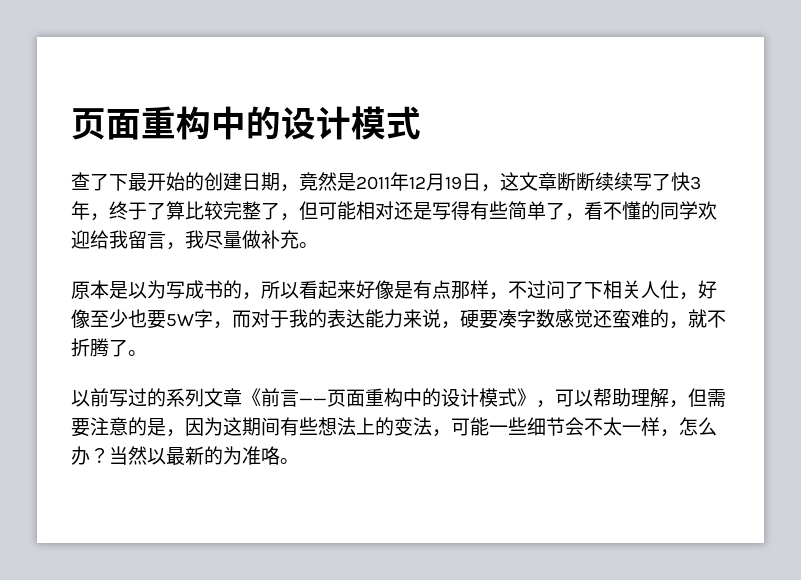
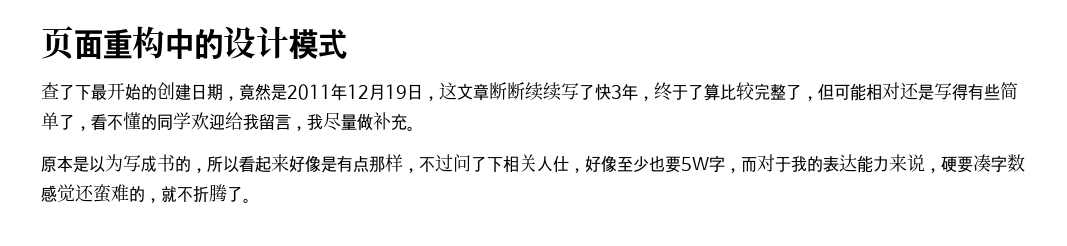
- 以前写过的系列文章《前言——页面重构中的设计模式》，可以帮助理解，但需要注意的是，因为这期间有些想法上的变法，可能一些细节会不太一样，怎么办？当然以最新的为准咯。

